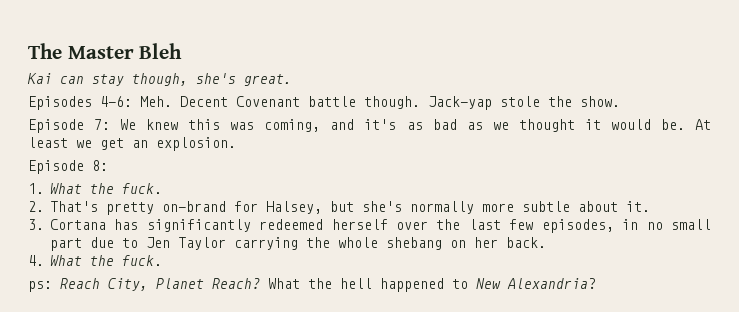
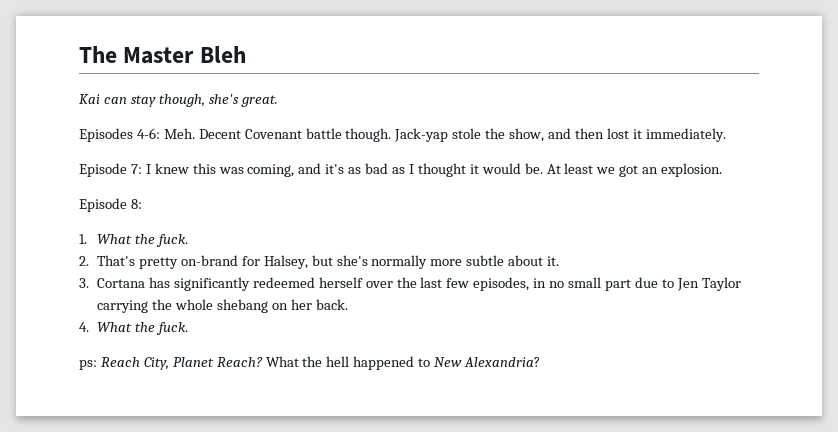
- Jack-yap stole the show.
+ Jack-yap stole the show, and then lost it immediately.
- Episode 7: We knew this was coming, and it's as bad as we thought it would be.
+ Episode 7: I knew this was coming, and it's as bad as I thought it would be.
- At least we get an explosion.
+ At least we got an explosion.

